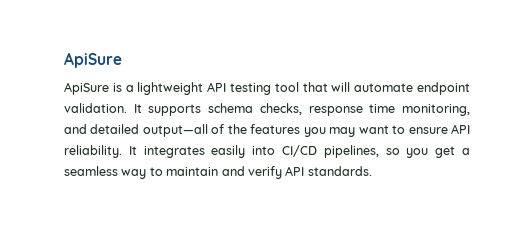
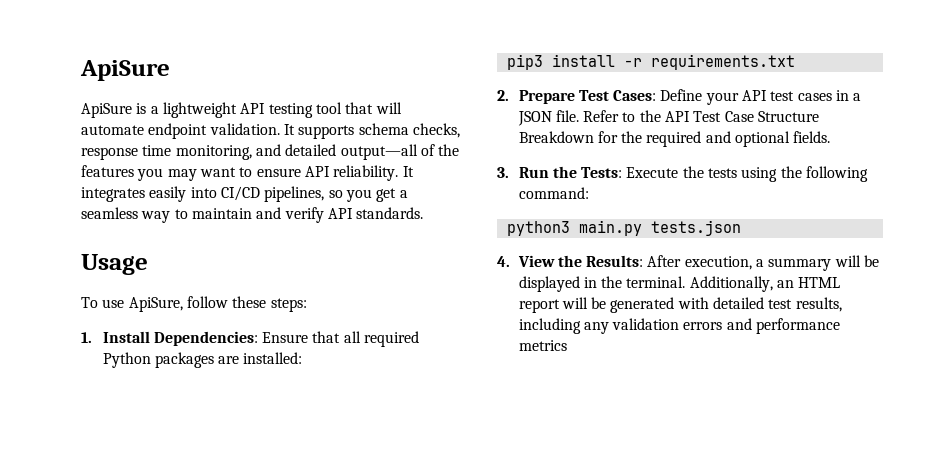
+ Usage
+ To use ApiSure, follow these steps:
+ 1. Install Dependencies: Ensure that all required Python packages are installed:
+ pip3 install -r requirements.txt
+ 2. Prepare Test Cases: Define your API test cases in a JSON file. Refer to the API Test Case Structure Breakdown for the required and optional fields.
+ 3. Run the Tests: Execute the tests using the following command:
+ python3 main.py tests.json
+ 4. View the Results: After execution, a summary will be displayed in the terminal. Additionally, an HTML report will be generated with detailed test results, including any validation errors and performance metrics

